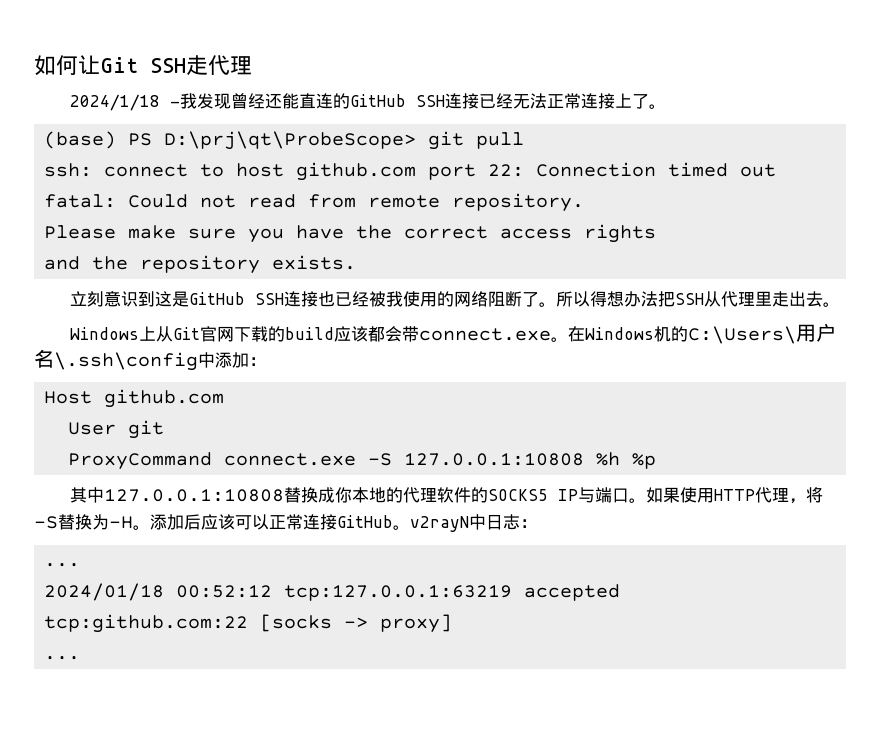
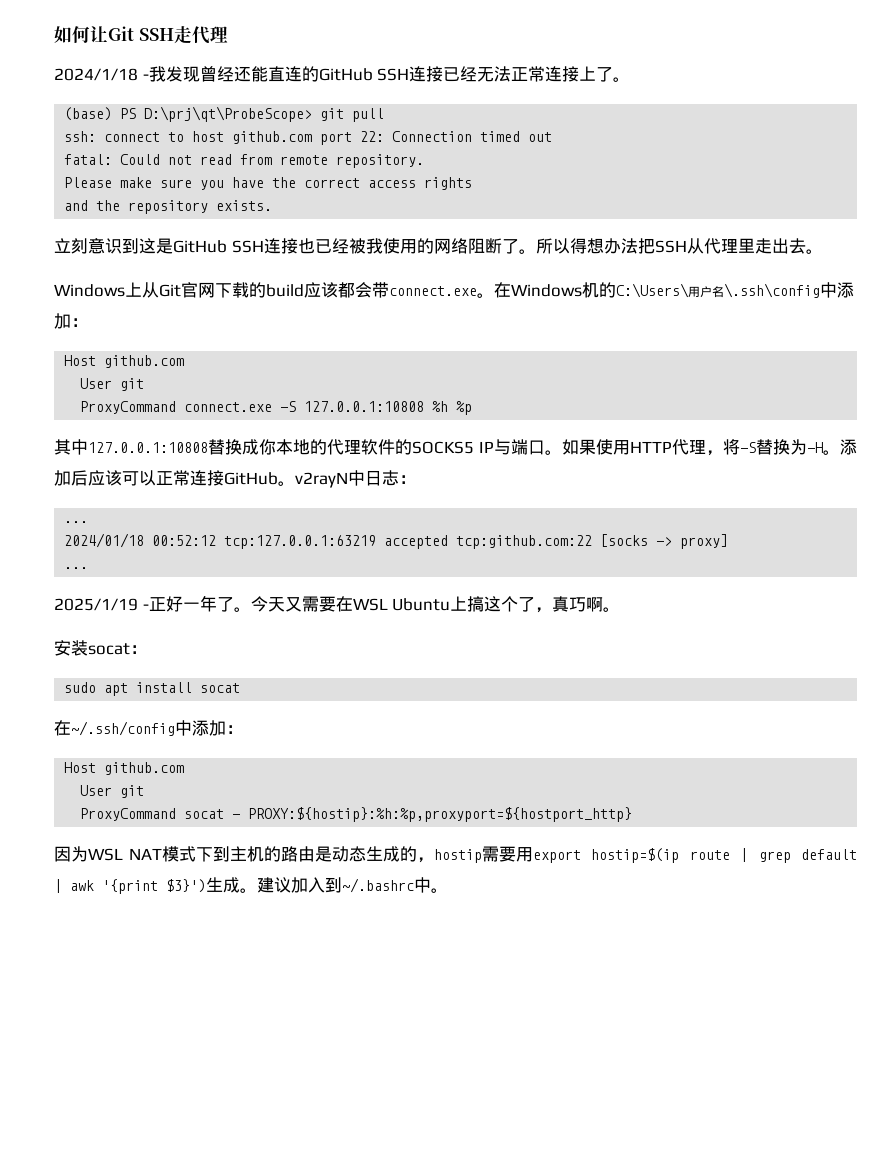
+ 2025/1/19 -正好一年了。今天又需要在WSL Ubuntu上搞这个了，真巧啊。
+ 安装socat：
+ sudo apt install socat
+ 在~/.ssh/config中添加：
+ Host github.com
+ User git
+ ProxyCommand socat - PROXY:${hostip}:%h:%p,proxyport=${hostport_http}
+ 因为WSL NAT模式下到主机的路由是动态生成的，hostip需要用export hostip=$(ip route | grep default | awk '{print $3}')生成。建议加入到~/.bashrc中。

